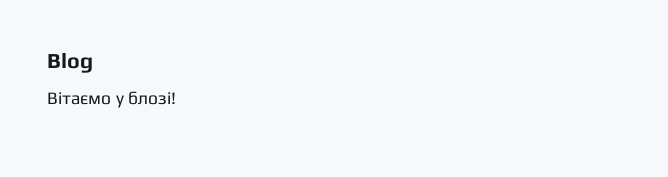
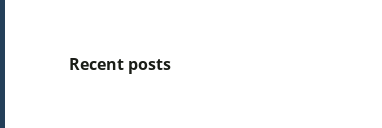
- Blog
- Вітаємо у блозі!
+ Recent posts

